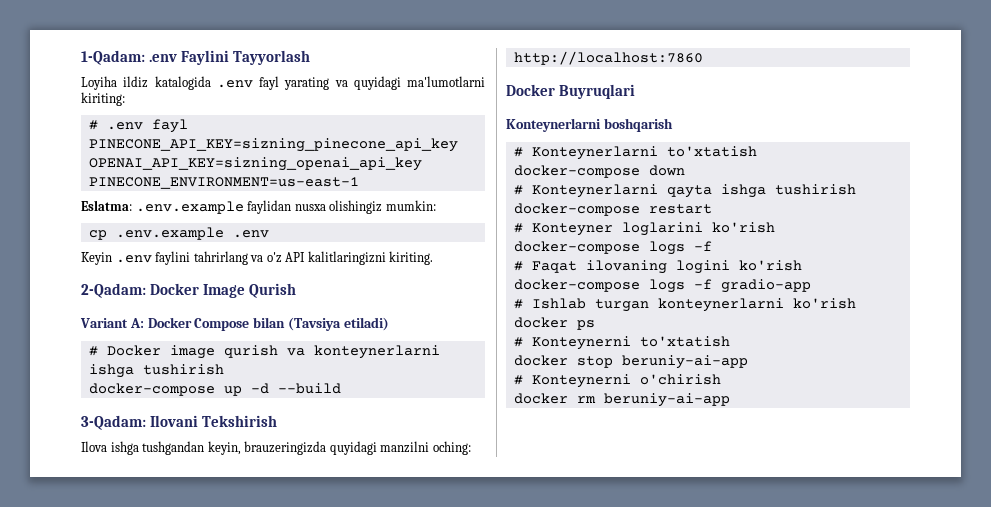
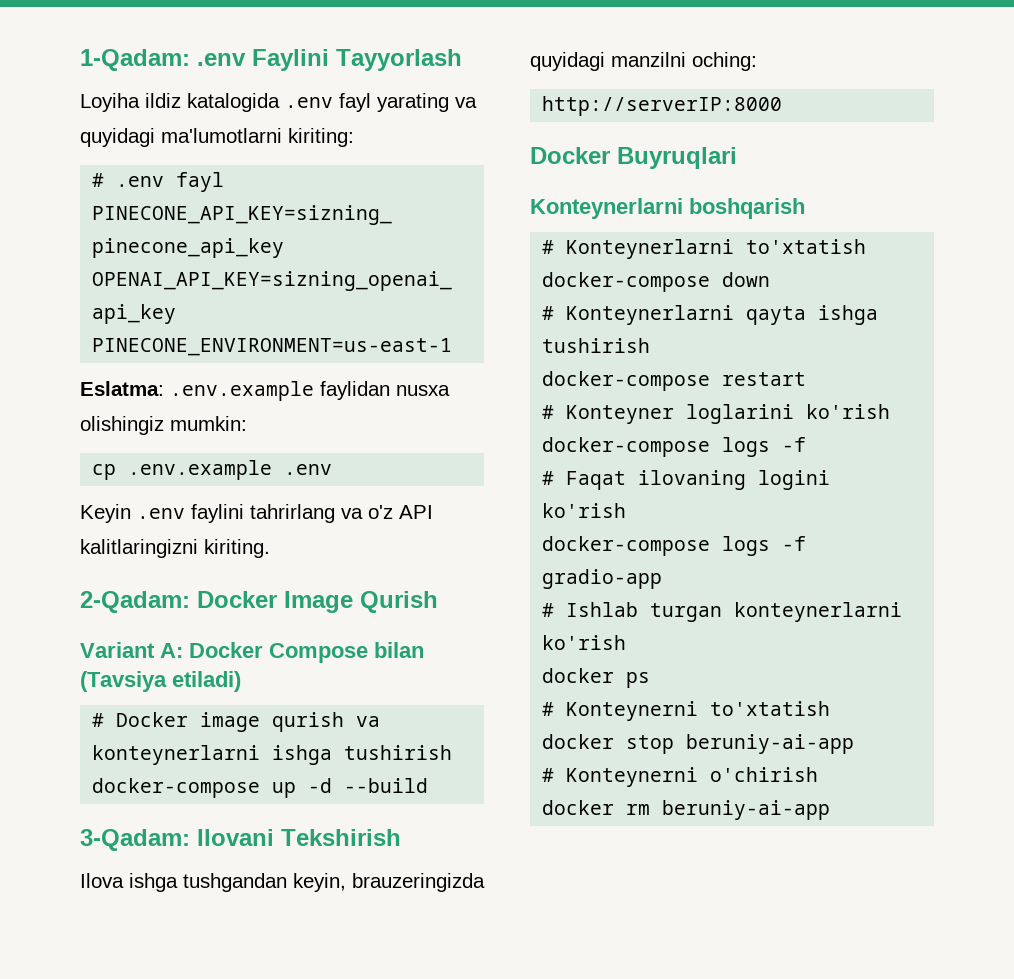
- http://localhost:7860
+ http://serverIP:8000

